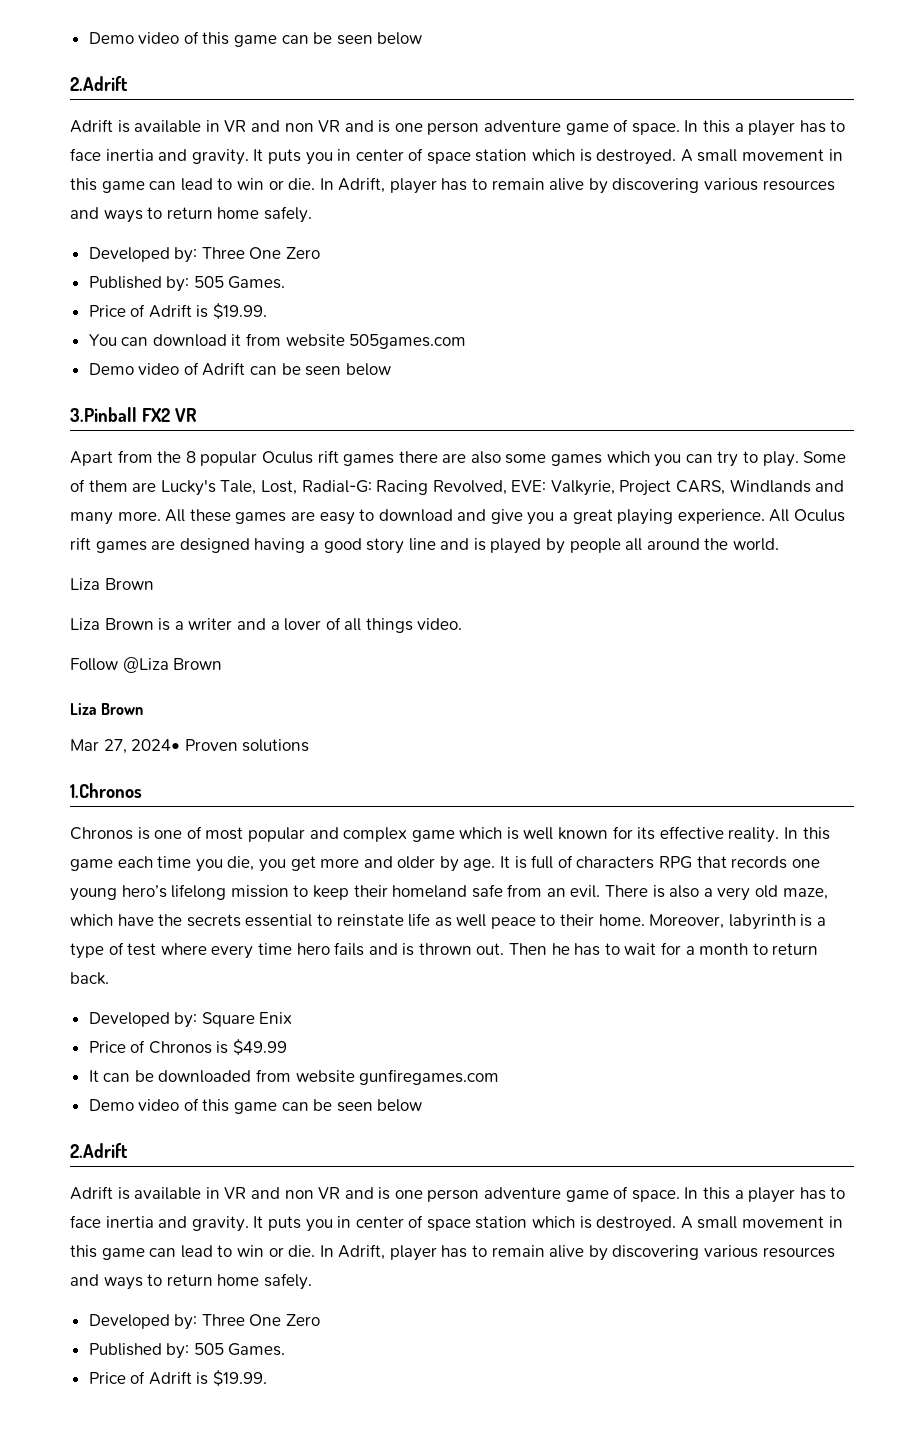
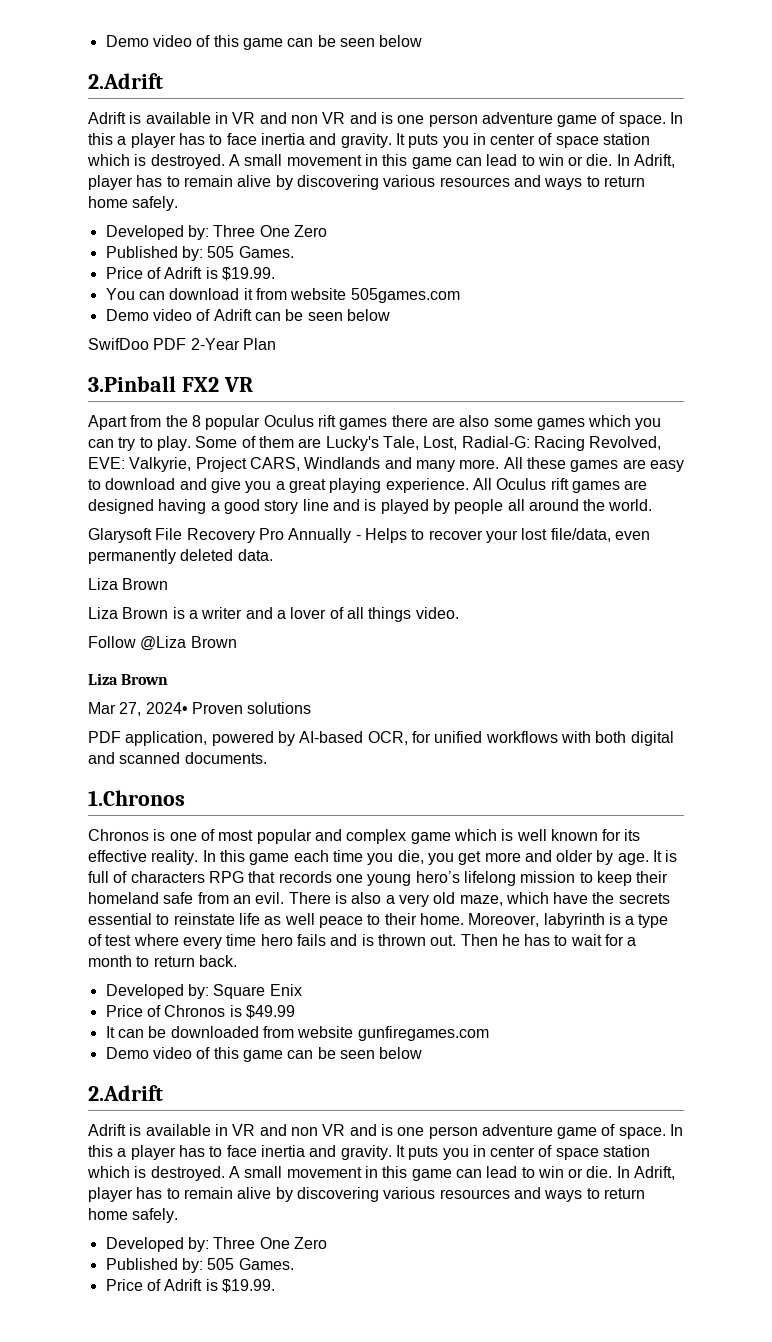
+ SwifDoo PDF 2-Year Plan
+ Glarysoft File Recovery Pro Annually - Helps to recover your lost file/data, even permanently deleted data.
+ PDF application, powered by AI-based OCR, for unified workflows with both digital and scanned documents.

